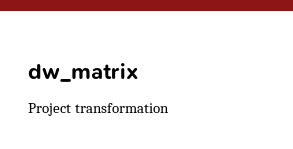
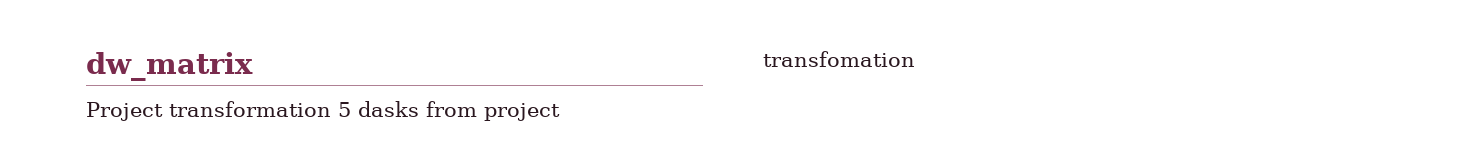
- Project transformation
+ Project transformation 5 dasks from project transfomation

